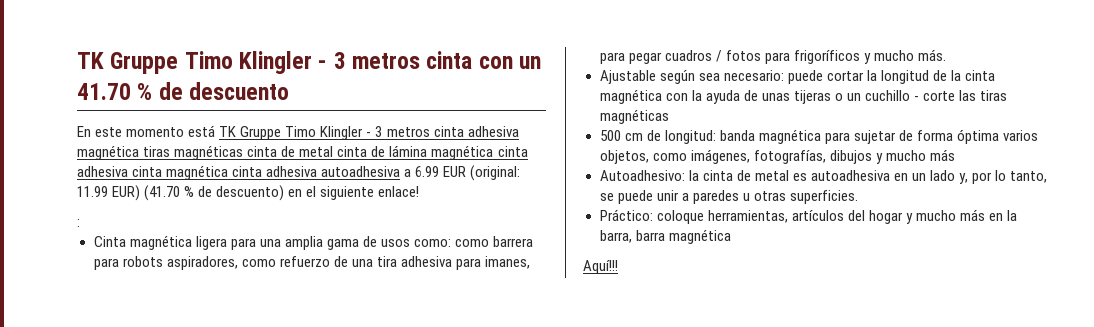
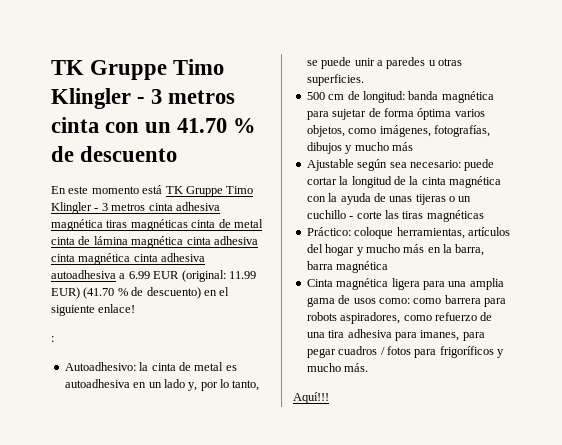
+ Autoadhesivo: la cinta de metal es autoadhesiva en un lado y, por lo tanto, se puede unir a paredes u otras superficies.
+ 500 cm de longitud: banda magnética para sujetar de forma óptima varios objetos, como imágenes, fotografías, dibujos y mucho más
+ Ajustable según sea necesario: puede cortar la longitud de la cinta magnética con la ayuda de unas tijeras o un cuchillo - corte las tiras magnéticas
+ Práctico: coloque herramientas, artículos del hogar y mucho más en la barra, barra magnética
- Ajustable según sea necesario: puede cortar la longitud de la cinta magnética con la ayuda de unas tijeras o un cuchillo - corte las tiras magnéticas
- 500 cm de longitud: banda magnética para sujetar de forma óptima varios objetos, como imágenes, fotografías, dibujos y mucho más
- Autoadhesivo: la cinta de metal es autoadhesiva en un lado y, por lo tanto, se puede unir a paredes u otras superficies.
- Práctico: coloque herramientas, artículos del hogar y mucho más en la barra, barra magnética

